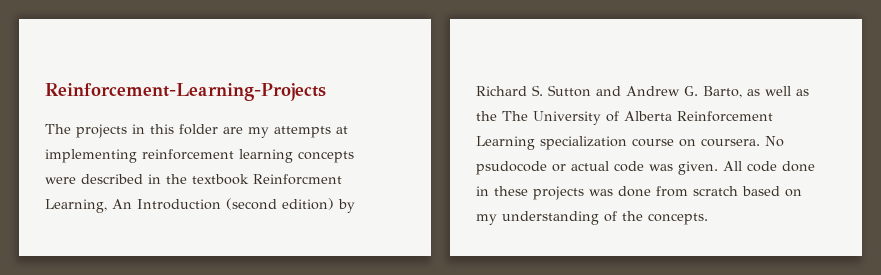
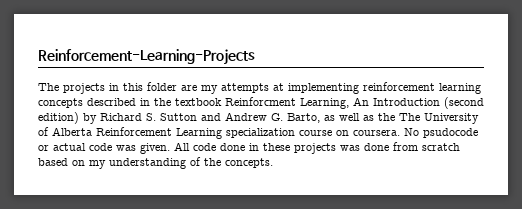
- The projects in this folder are my attempts at implementing reinforcement learning concepts were described in the textbook Reinforcment Learning, An Introduction (second edition) by Richard S. Sutton and Andrew G. Barto, as well as the The University of Alberta Reinforcement Learning specialization course on coursera.
+ The projects in this folder are my attempts at implementing reinforcement learning concepts described in the textbook Reinforcment Learning, An Introduction (second edition) by Richard S. Sutton and Andrew G. Barto, as well as the The University of Alberta Reinforcement Learning specialization course on coursera.

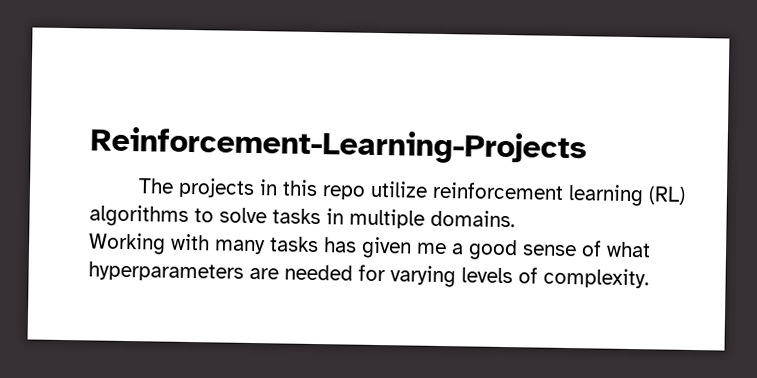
- The projects in this folder are my attempts at implementing reinforcement learning concepts described in the textbook Reinforcment Learning, An Introduction (second edition) by Richard S. Sutton and Andrew G. Barto, as well as the The University of Alberta Reinforcement Learning specialization course on coursera. No psudocode or actual code was given. All code done in these projects was done from scratch based on my understanding of the concepts.
+ The projects in this repo utilize reinforcement learning (RL) algorithms to solve tasks in multiple domains.
+ Working with many tasks has given me a good sense of what hyperparameters are needed for varying levels of complexity.

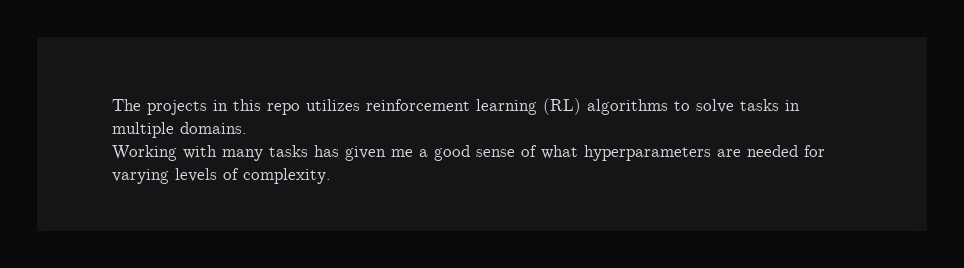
- Reinforcement-Learning-Projects
- The projects in this repo utilize reinforcement learning (RL) algorithms to solve tasks in multiple domains.
+ The projects in this repo utilizes reinforcement learning (RL) algorithms to solve tasks in multiple domains.

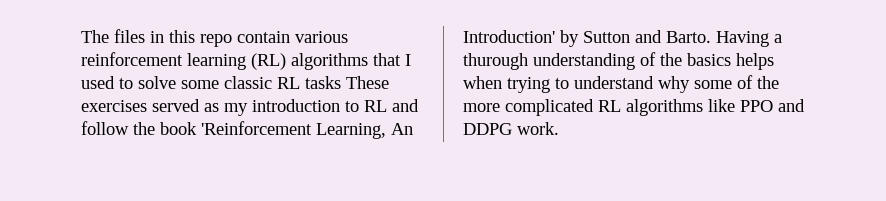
- The projects in this repo utilizes reinforcement learning (RL) algorithms to solve tasks in multiple domains.
- Working with many tasks has given me a good sense of what hyperparameters are needed for varying levels of complexity.
+ The files in this repo contain various reinforcement learning (RL) algorithms that I used to solve some classic RL tasks These exercises served as my introduction to RL and follow the book 'Reinforcement Learning, An Introduction' by Sutton and Barto. Having a thurough understanding of the basics helps when trying to understand why some of the more complicated RL algorithms like PPO and DDPG work.

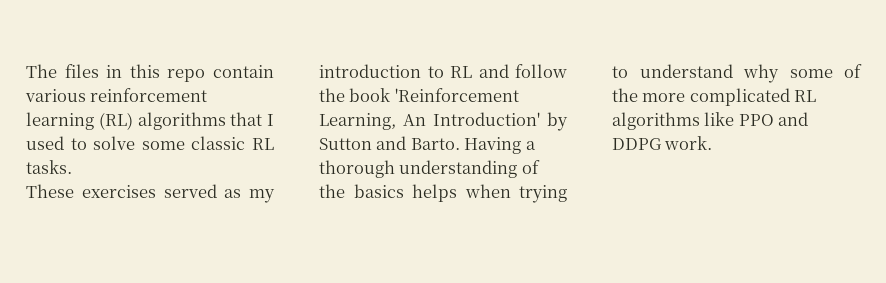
- The files in this repo contain various reinforcement learning (RL) algorithms that I used to solve some classic RL tasks These exercises served as my introduction to RL and follow the book 'Reinforcement Learning, An Introduction' by Sutton and Barto.
+ The files in this repo contain various reinforcement learning (RL) algorithms that I used to solve some classic RL tasks.
+ These exercises served as my introduction to RL and follow the book 'Reinforcement Learning, An Introduction' by Sutton and Barto.
- Having a thurough understanding of the basics helps when trying to understand why some of the more complicated RL algorithms like PPO and DDPG work.
+ Having a thorough understanding of the basics helps when trying to understand why some of the more complicated RL algorithms like PPO and DDPG work.

